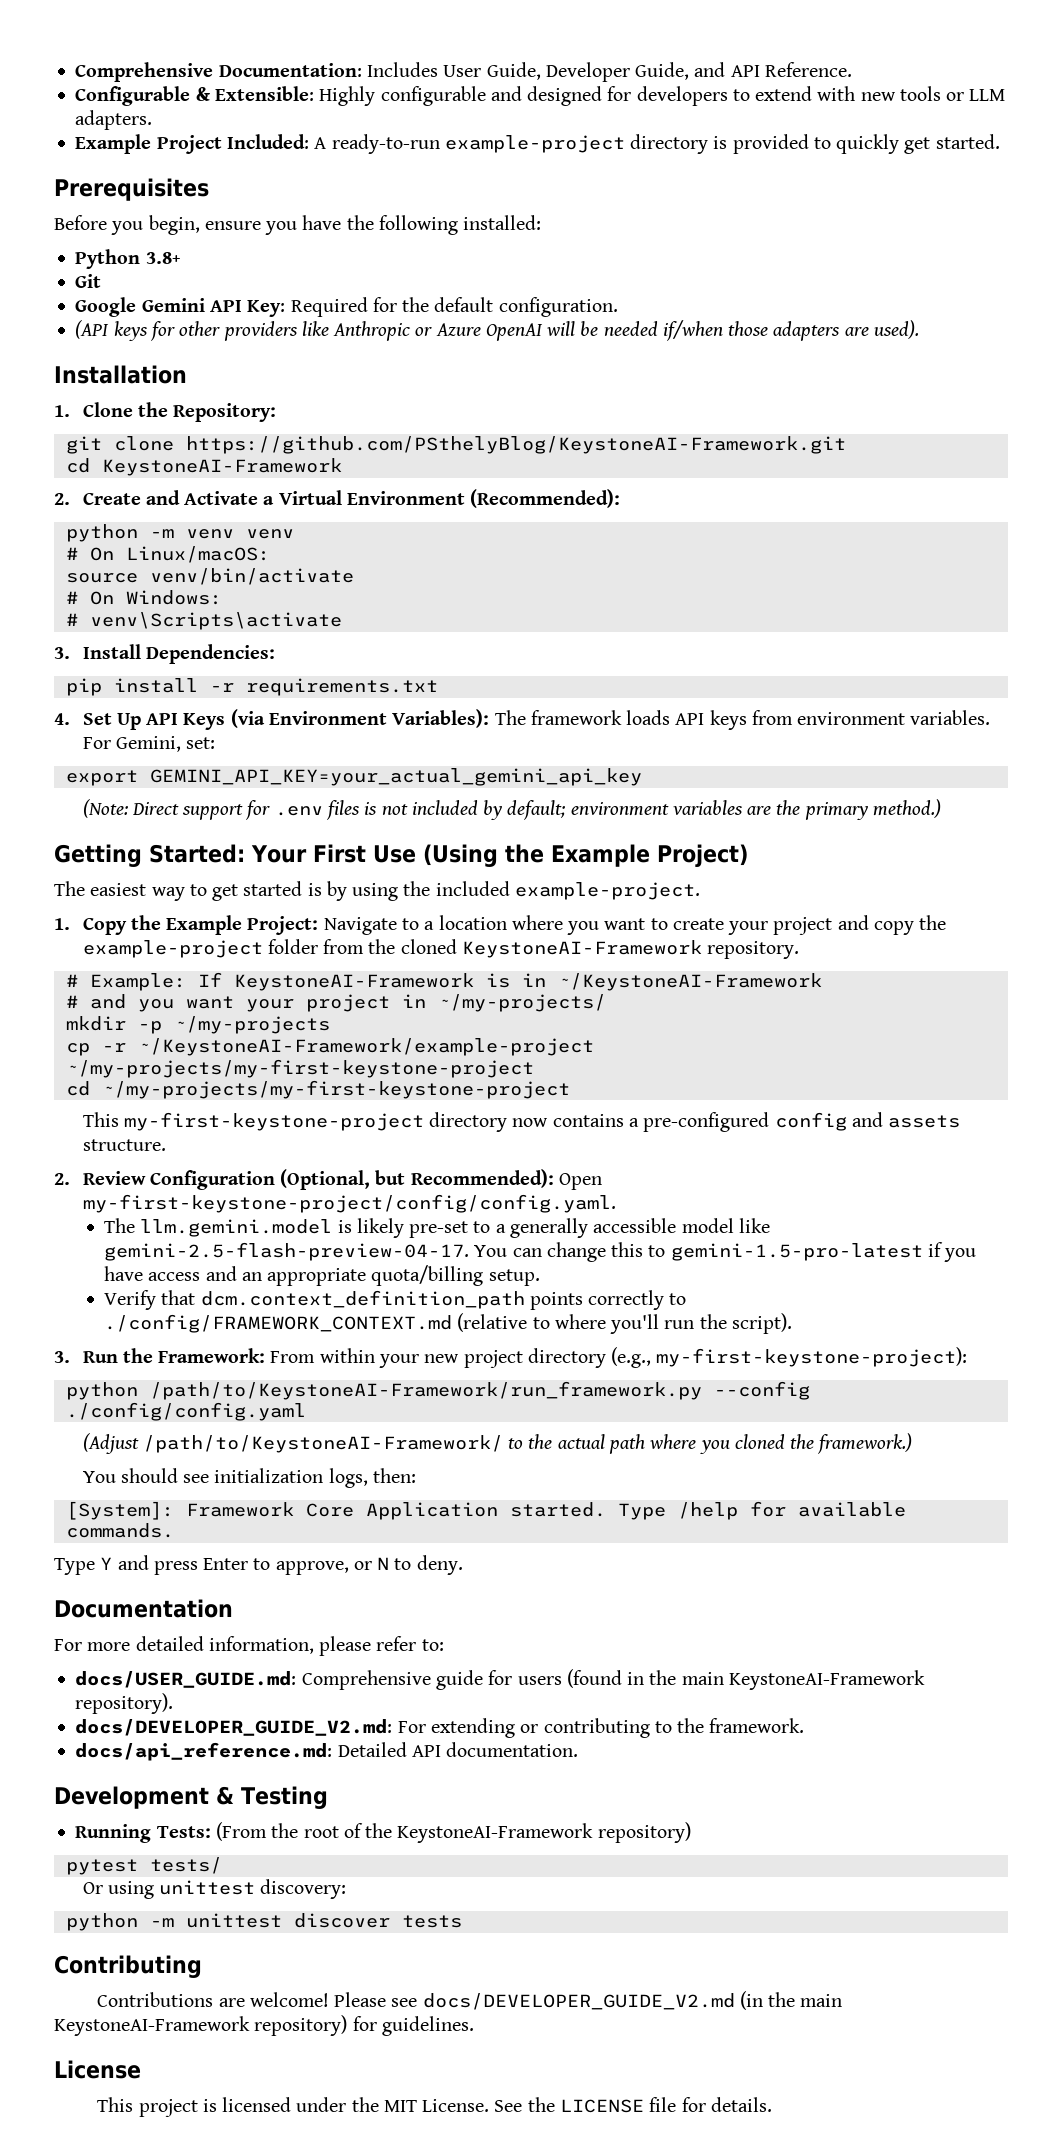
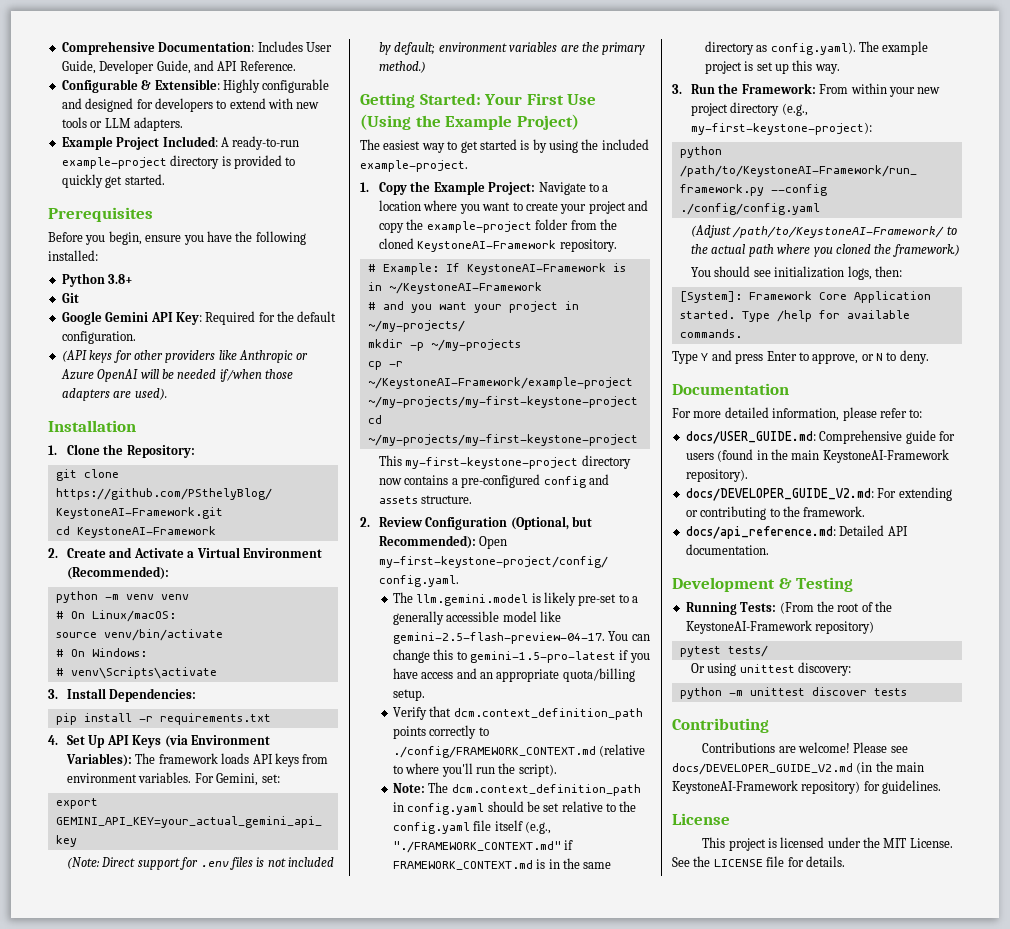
+ Note: The dcm.context_definition_path in config.yaml should be set relative to the config.yaml file itself (e.g., "./FRAMEWORK_CONTEXT.md" if FRAMEWORK_CONTEXT.md is in the same directory as config.yaml). The example project is set up this way.

